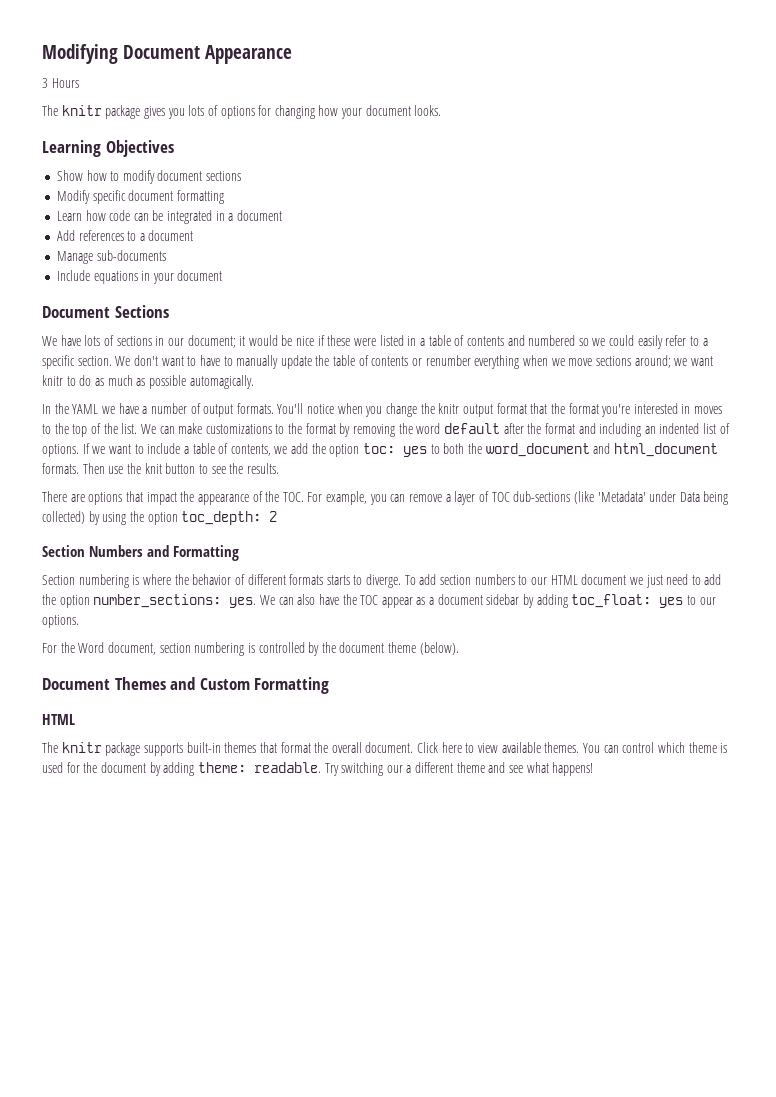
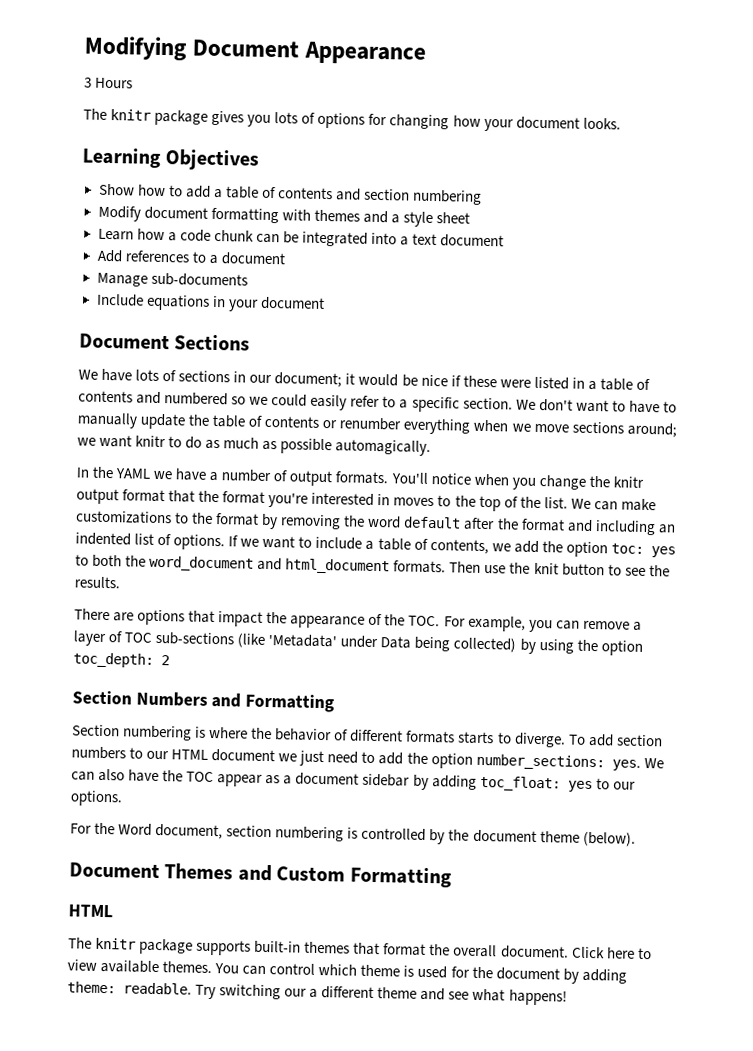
- Show how to modify document sections
+ Show how to add a table of contents and section numbering
- Modify specific document formatting
- Learn how code can be integrated in a document
+ Modify document formatting with themes and a style sheet
+ Learn how a code chunk can be integrated into a text document
- There are options that impact the appearance of the TOC. For example, you can remove a layer of TOC dub-sections (like 'Metadata' under Data being collected) by using the option toc_depth: 2
+ There are options that impact the appearance of the TOC. For example, you can remove a layer of TOC sub-sections (like 'Metadata' under Data being collected) by using the option toc_depth: 2

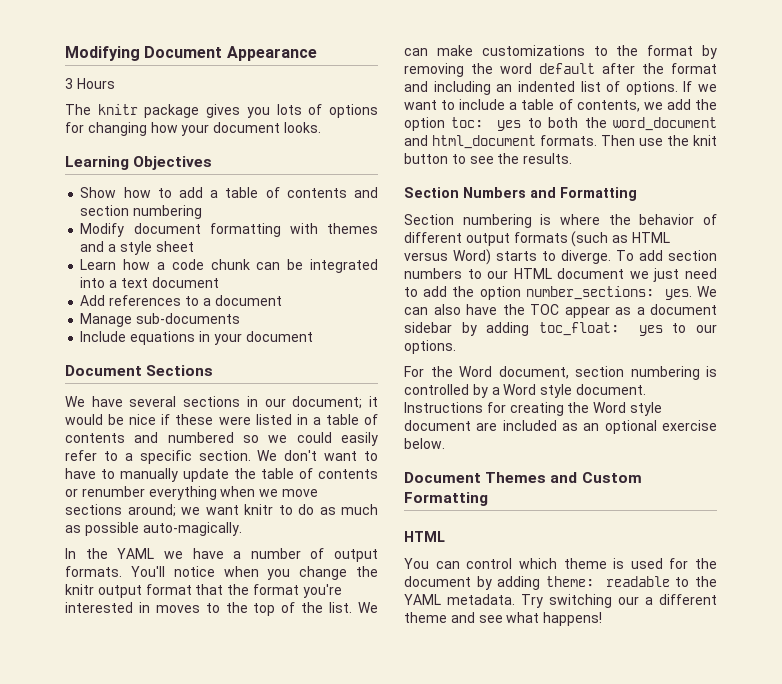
- We have lots of sections in our document; it would be nice if these were listed in a table of contents and numbered so we could easily refer to a specific section.
+ We have several sections in our document; it would be nice if these were listed in a table of contents and numbered so we could easily refer to a specific section.
- We don't want to have to manually update the table of contents or renumber everything when we move sections around; we want knitr to do as much as possible automagically.
+ We don't want to have to manually update the table of contents or renumber everything when we move sections around; we want knitr to do as much as possible auto-magically.
- There are options that impact the appearance of the TOC. For example, you can remove a layer of TOC sub-sections (like 'Metadata' under Data being collected) by using the option toc_depth: 2
- Section numbering is where the behavior of different formats starts to diverge.
+ Section numbering is where the behavior of different output formats (such as HTML versus Word) starts to diverge.
- For the Word document, section numbering is controlled by the document theme (below).
+ For the Word document, section numbering is controlled by a Word style document. Instructions for creating the Word style document are included as an optional exercise below.
- The knitr package supports built-in themes that format the overall document. Click here to view available themes. You can control which theme is used for the document by adding theme: readable.
+ You can control which theme is used for the document by adding theme: readable to the YAML metadata.

